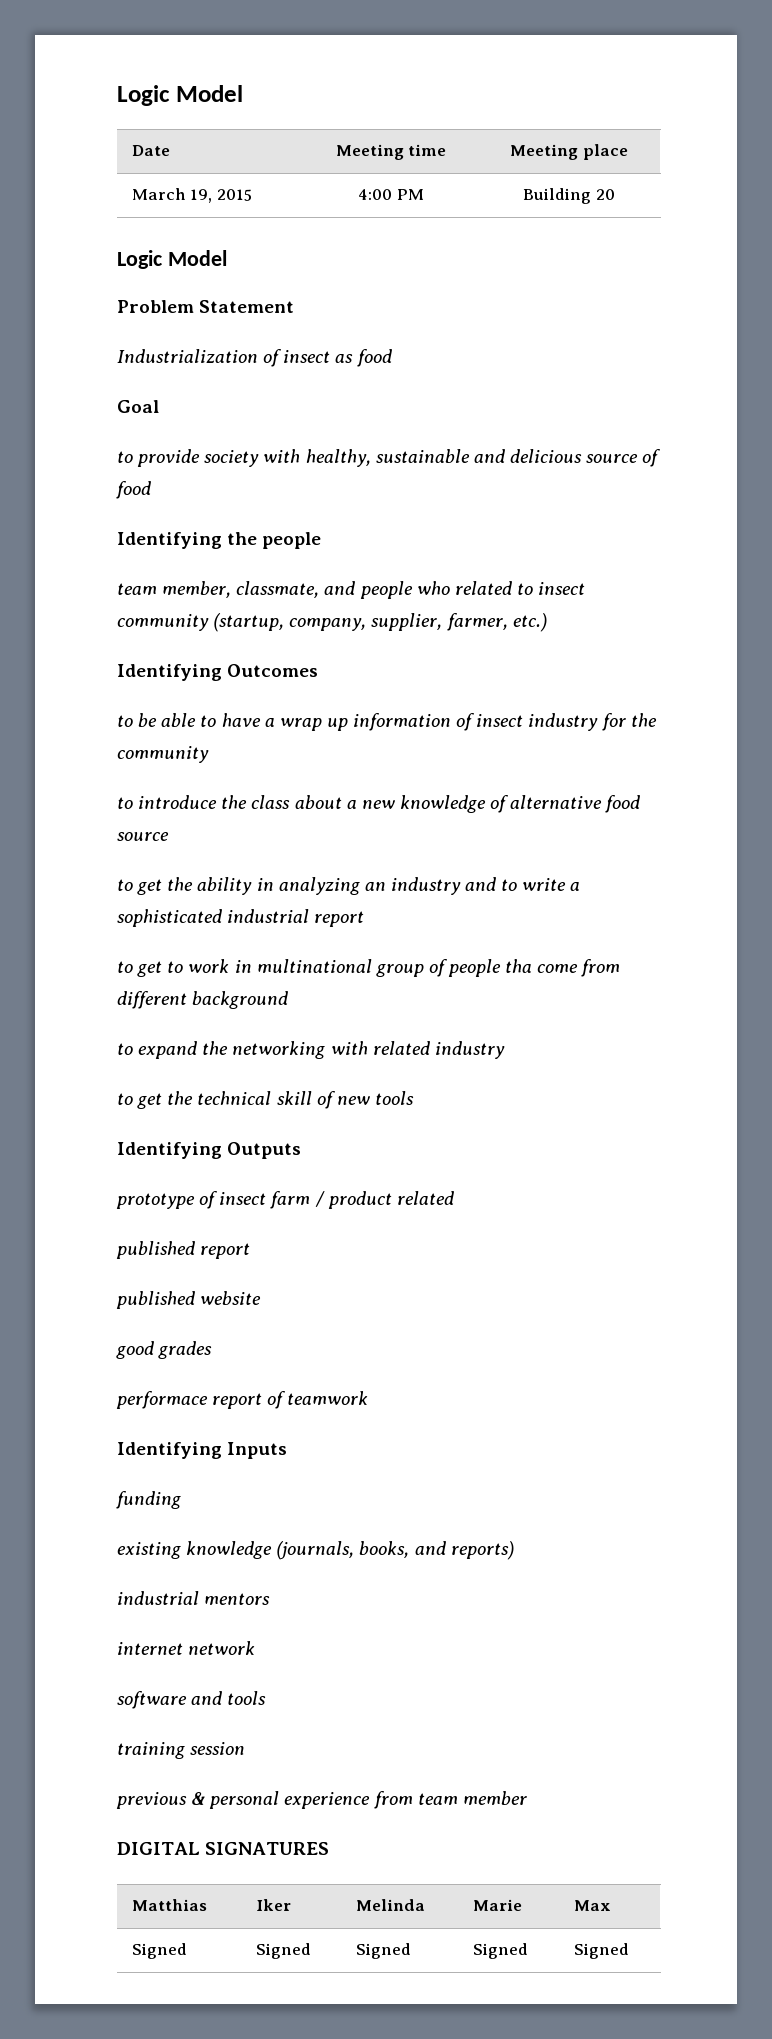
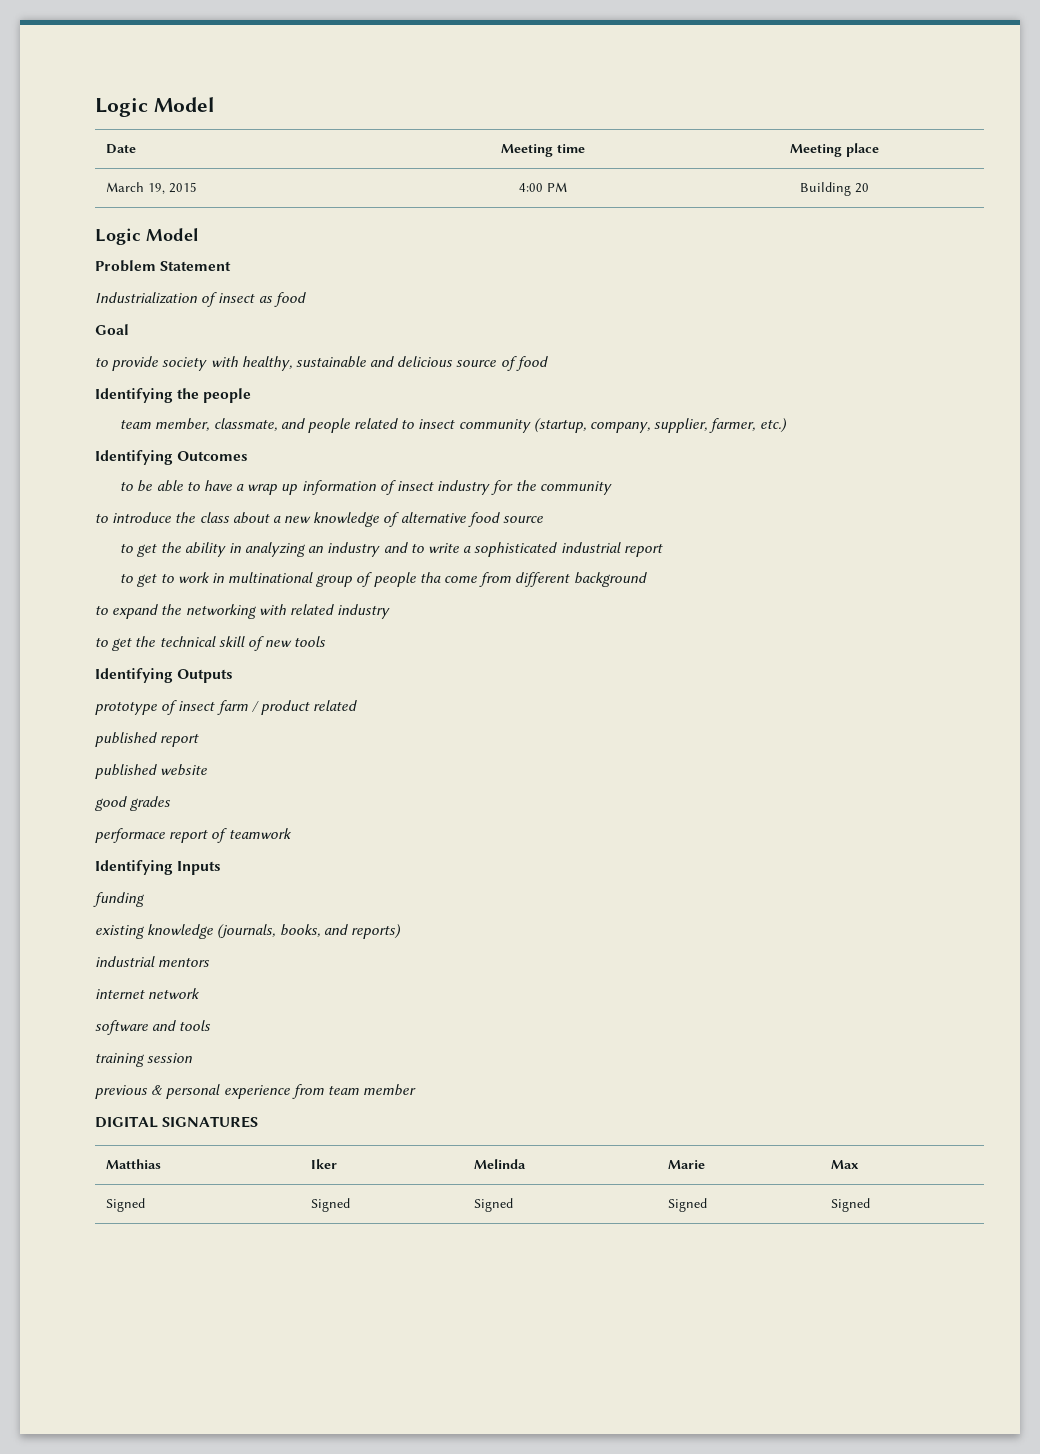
- team member, classmate, and people who related to insect community (startup, company, supplier, farmer, etc.)
+ team member, classmate, and people related to insect community (startup, company, supplier, farmer, etc.)

